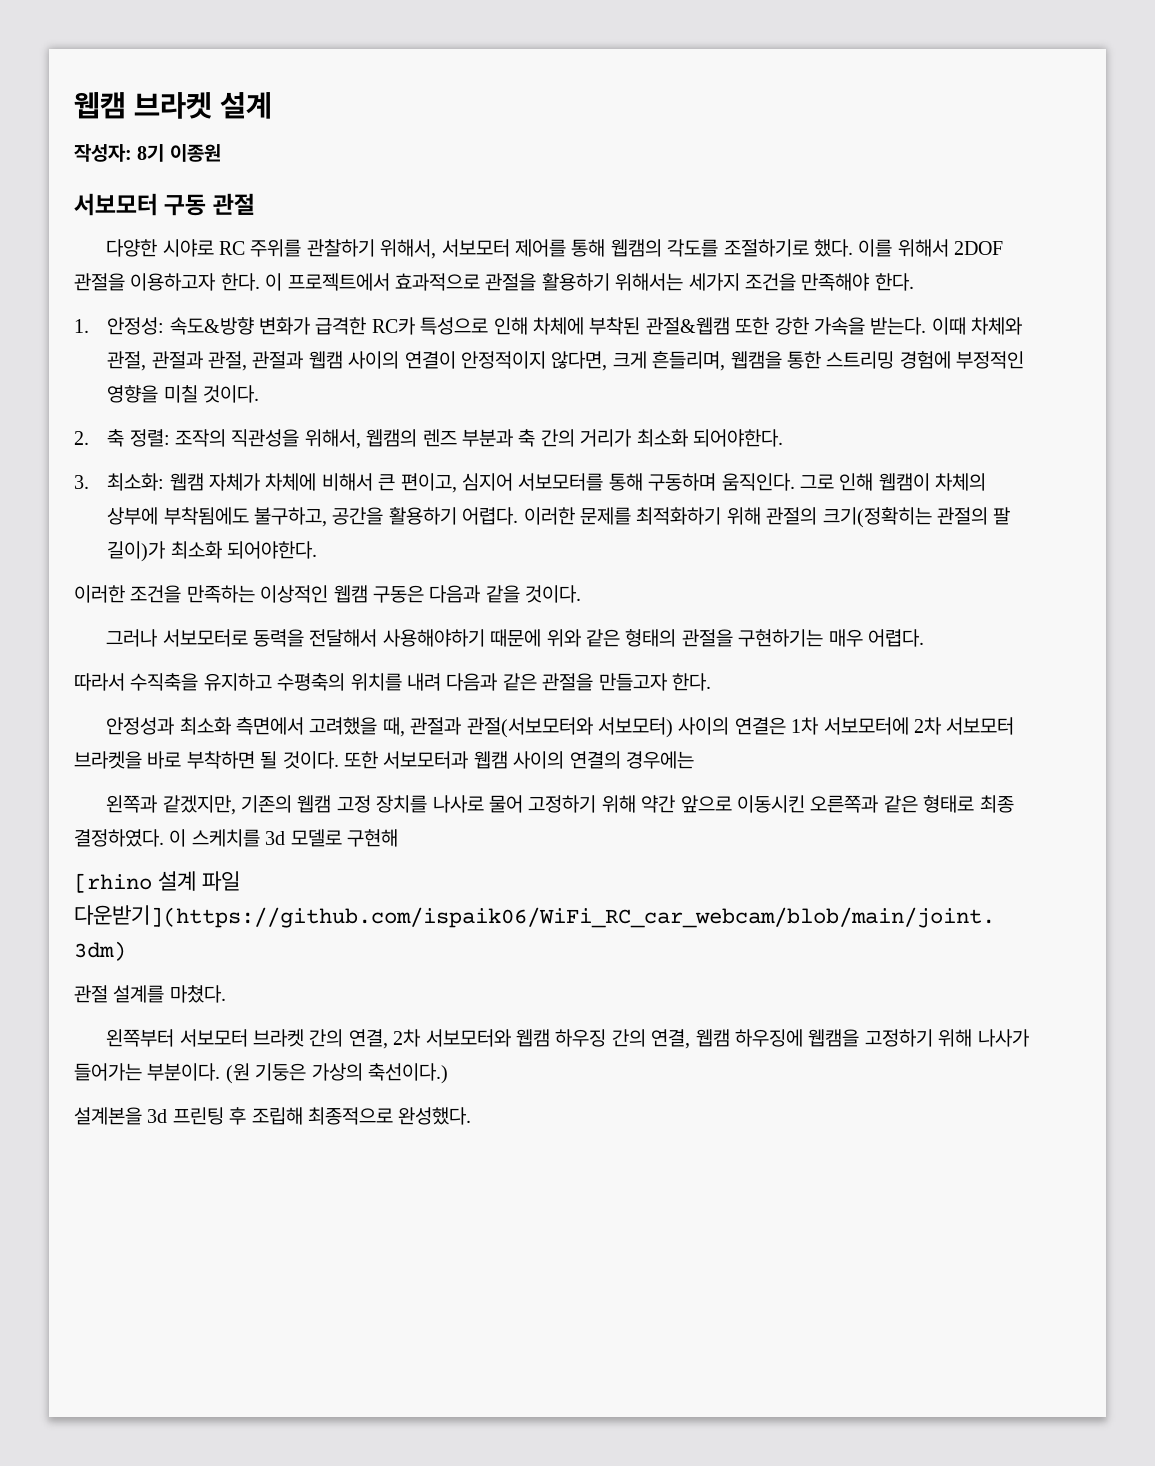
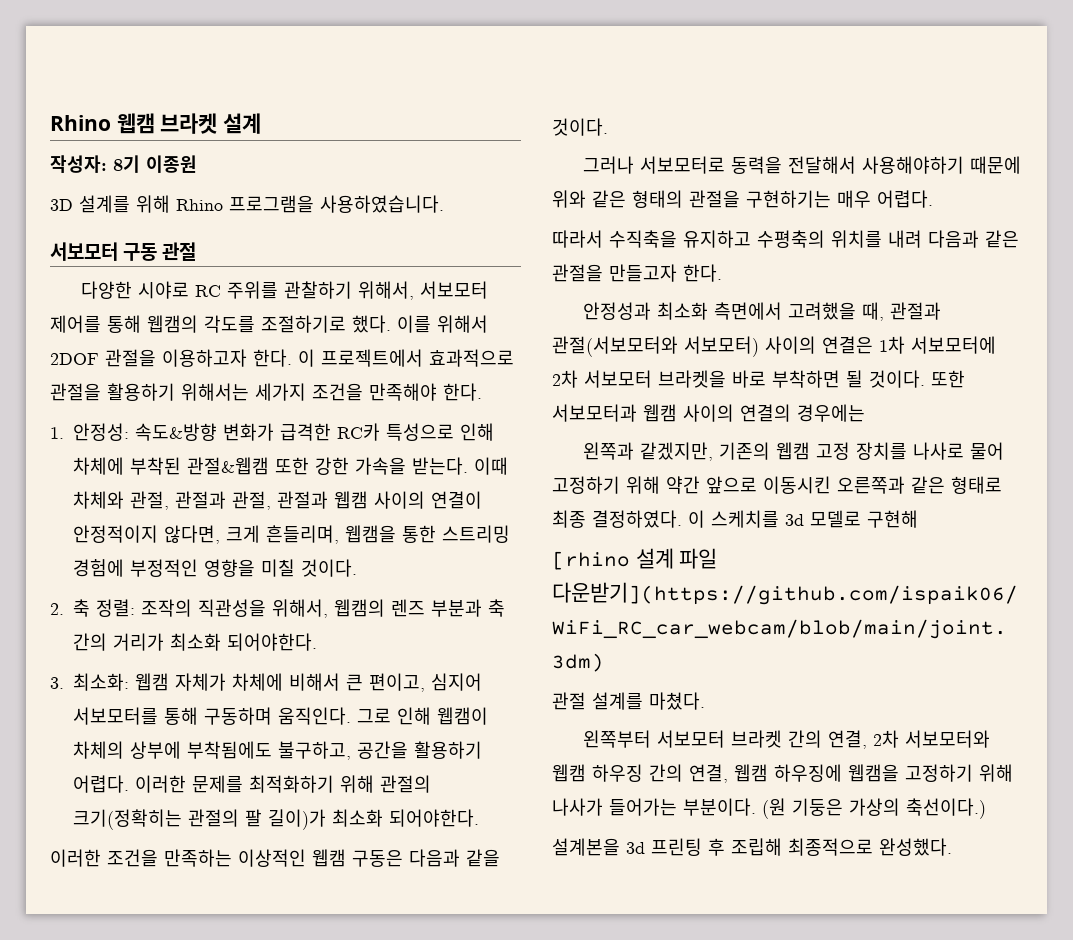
- 웹캠 브라켓 설계
+ Rhino 웹캠 브라켓 설계
+ 3D 설계를 위해 Rhino 프로그램을 사용하였습니다.

